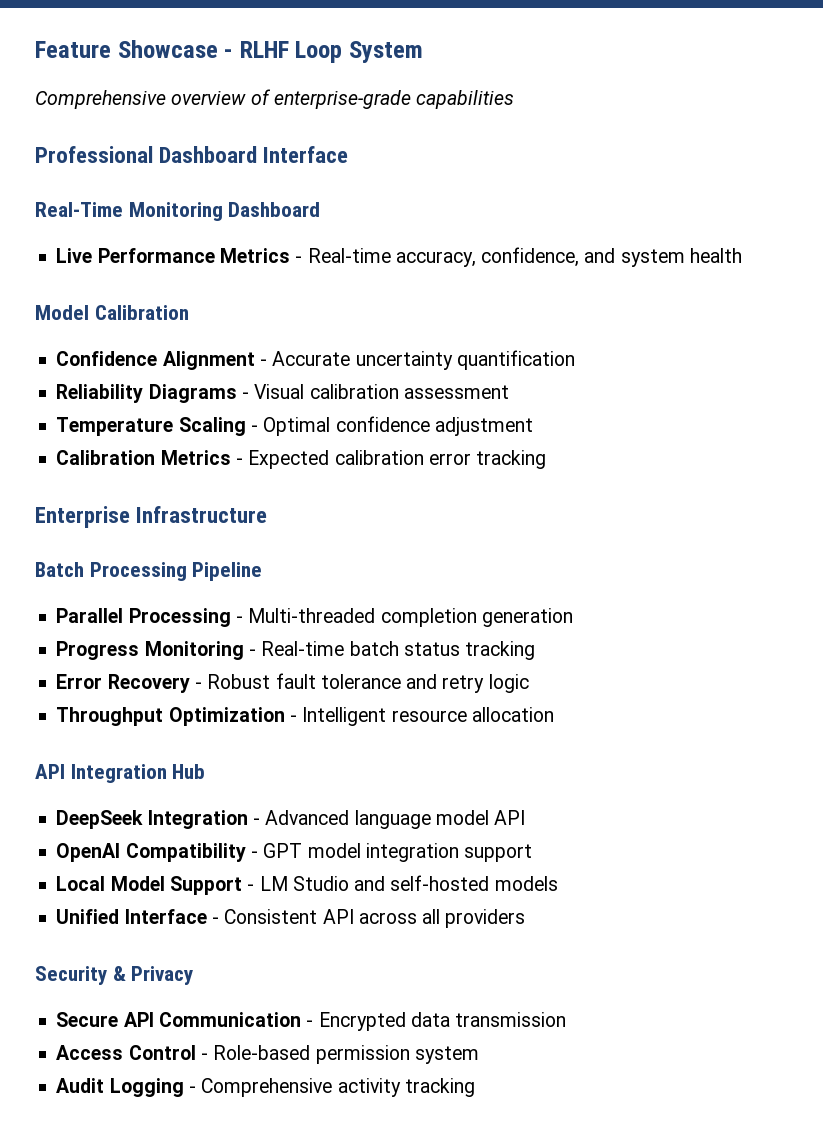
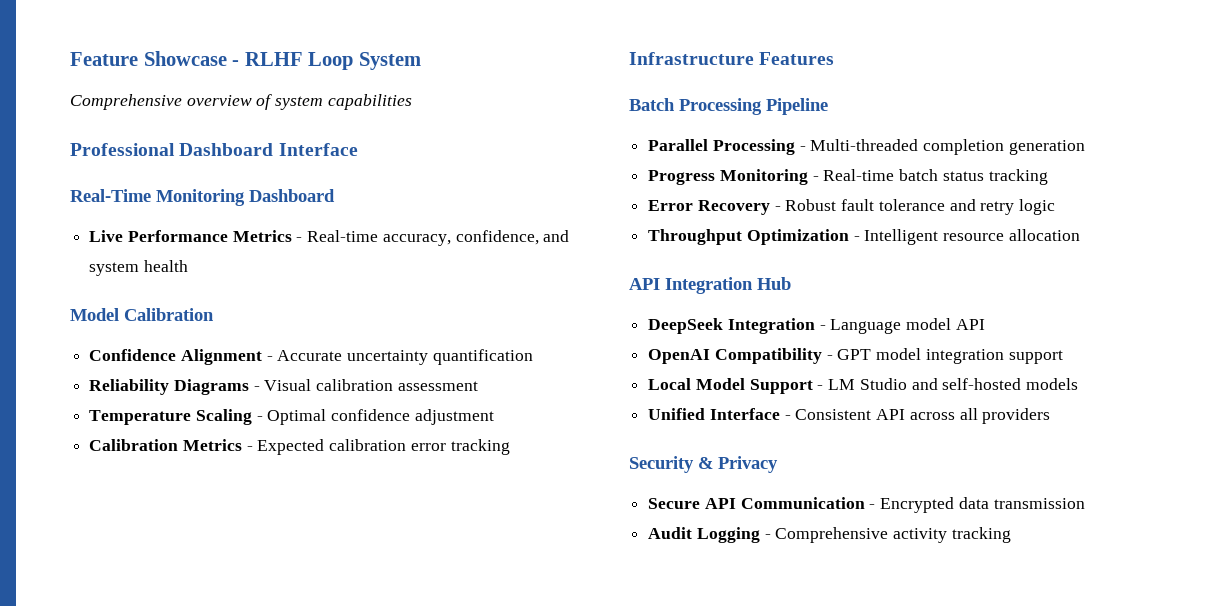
- Comprehensive overview of enterprise-grade capabilities
+ Comprehensive overview of system capabilities
- Enterprise Infrastructure
+ Infrastructure Features
- DeepSeek Integration - Advanced language model API
+ DeepSeek Integration - Language model API
- Access Control - Role-based permission system

